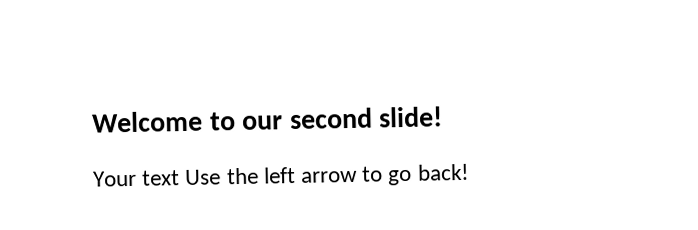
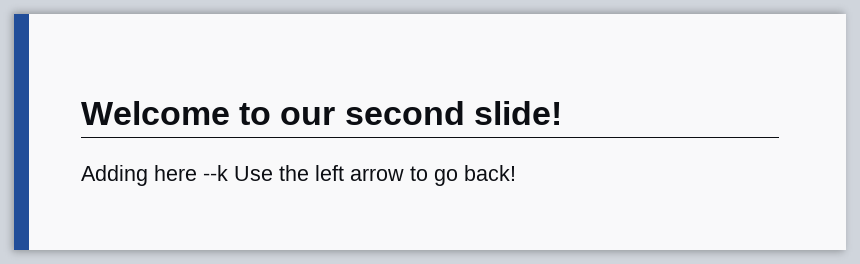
- Your text Use the left arrow to go back!
+ Adding here --k Use the left arrow to go back!

